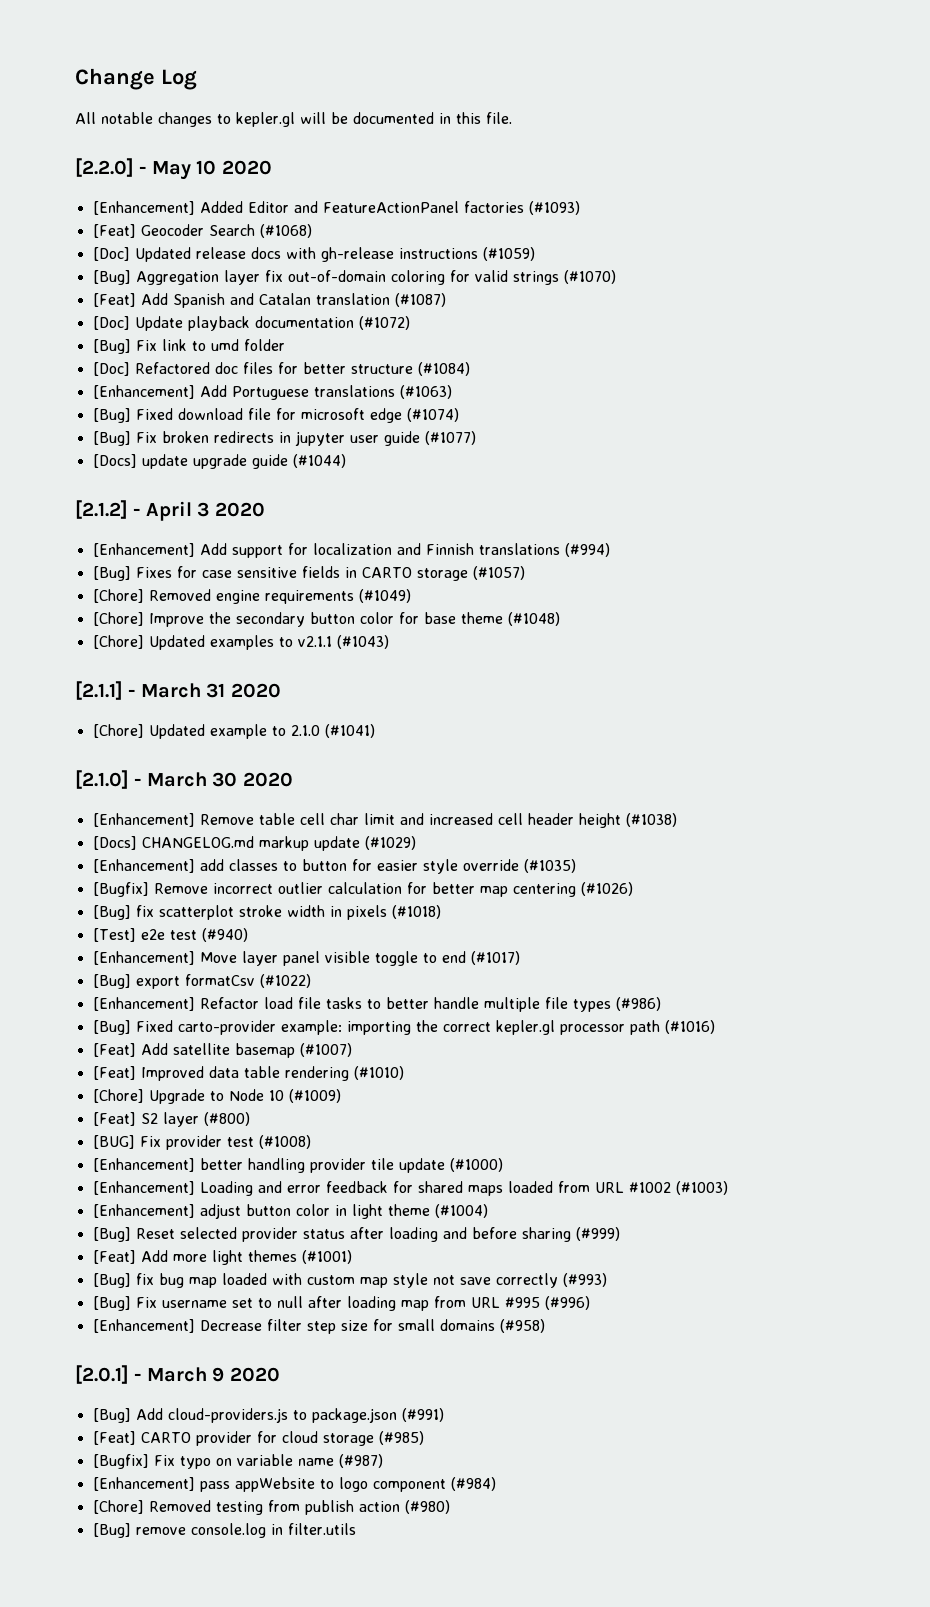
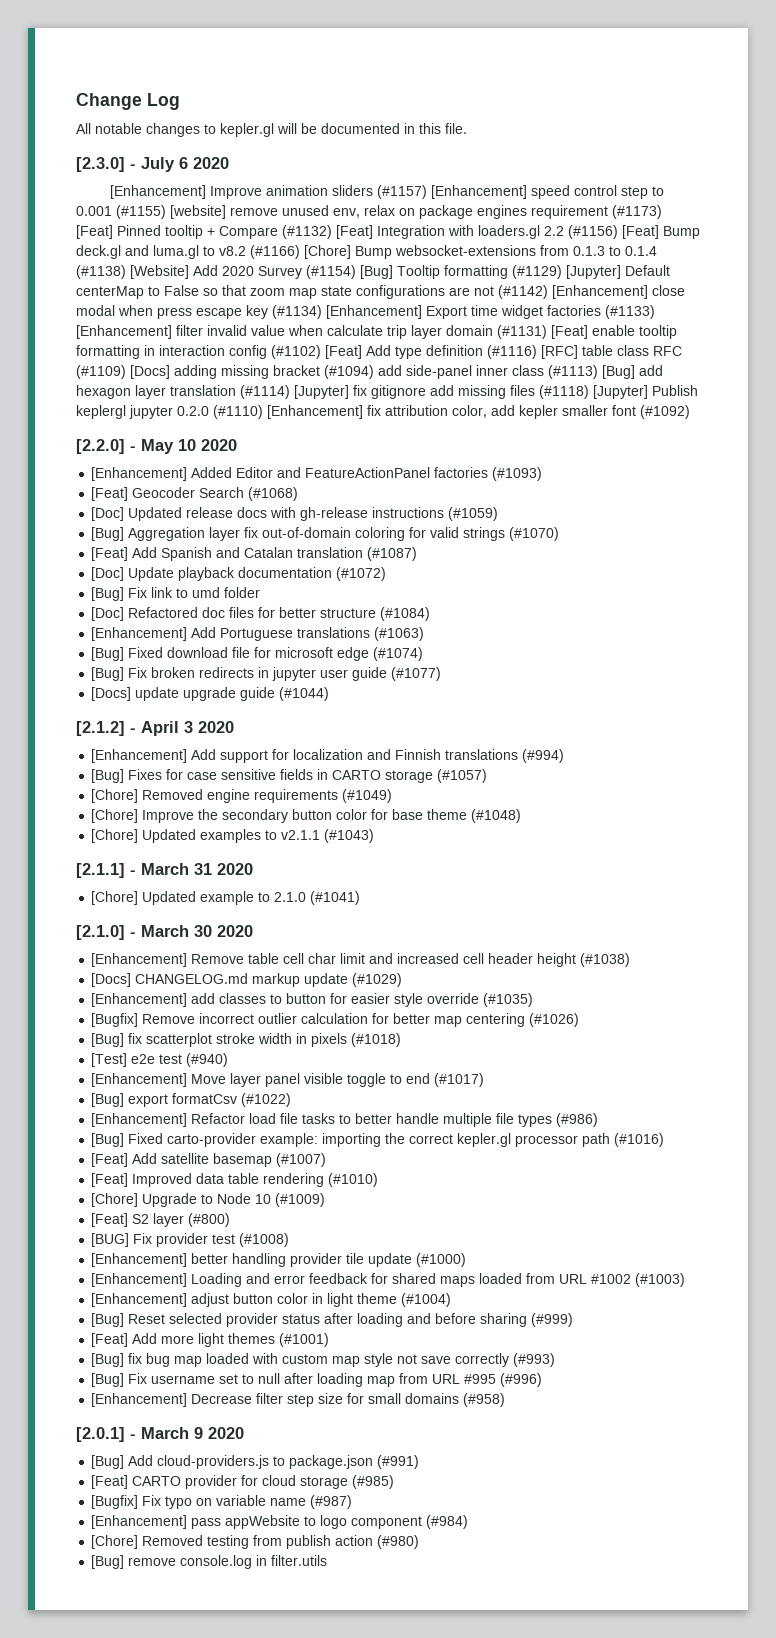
+ [2.3.0] - July 6 2020
+ [Enhancement] Improve animation sliders (#1157) [Enhancement] speed control step to 0.001 (#1155) [website] remove unused env, relax on package engines requirement (#1173) [Feat] Pinned tooltip + Compare (#1132) [Feat] Integration with loaders.gl 2.2 (#1156) [Feat] Bump deck.gl and luma.gl to v8.2 (#1166) [Chore] Bump websocket-extensions from 0.1.3 to 0.1.4 (#1138) [Website] Add 2020 Survey (#1154) [Bug] Tooltip formatting (#1129) [Jupyter] Default centerMap to False so that zoom map state configurations are not (#1142) [Enhancement] close modal when press escape key (#1134) [Enhancement] Export time widget factories (#1133) [Enhancement] filter invalid value when calculate trip layer domain (#1131) [Feat] enable tooltip formatting in interaction config (#1102) [Feat] Add type definition (#1116) [RFC] table class RFC (#1109) [Docs] adding missing bracket (#1094) add side-panel inner class (#1113) [Bug] add hexagon layer translation (#1114) [Jupyter] fix gitignore add missing files (#1118) [Jupyter] Publish keplergl jupyter 0.2.0 (#1110) [Enhancement] fix attribution color, add kepler smaller font (#1092)

